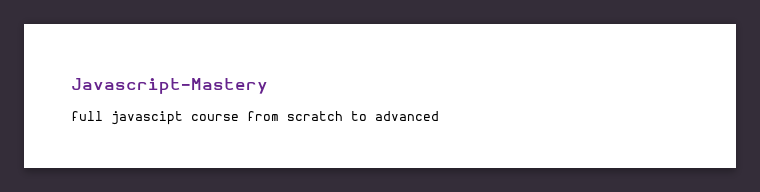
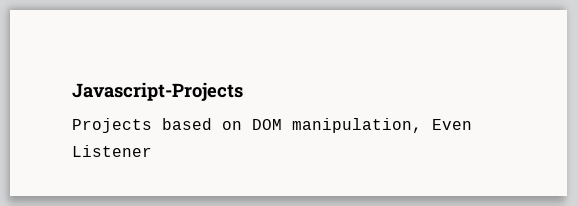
- Javascript-Mastery
- full javascipt course from scratch to advanced
+ Javascript-Projects
+ Projects based on DOM manipulation, Even Listener

